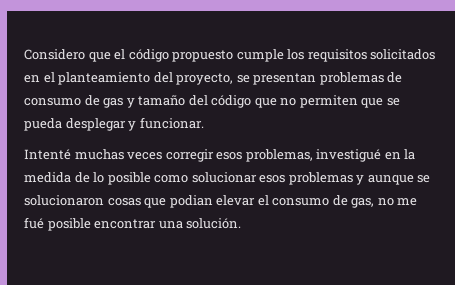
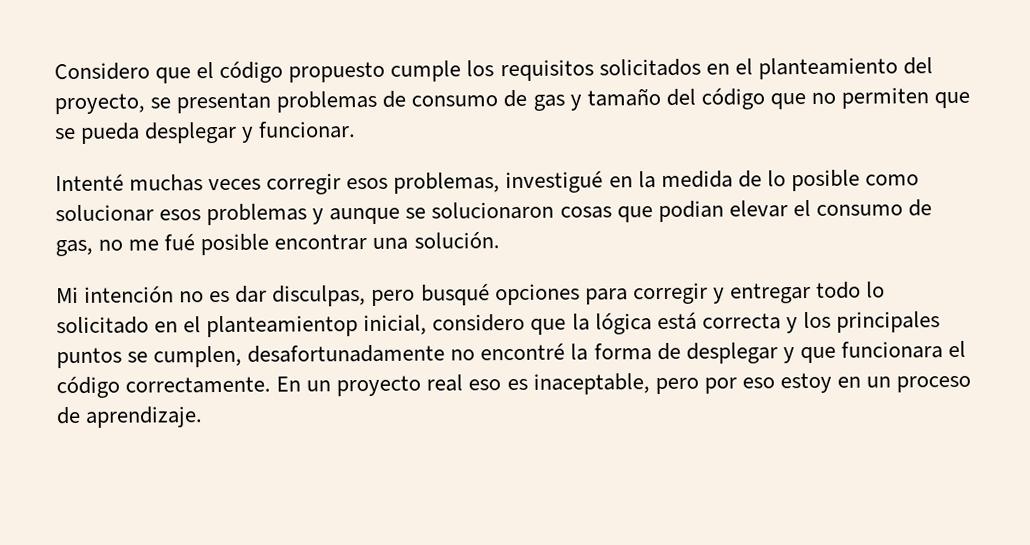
+ Mi intención no es dar disculpas, pero busqué opciones para corregir y entregar todo lo solicitado en el planteamientop inicial, considero que la lógica está correcta y los principales puntos se cumplen, desafortunadamente no encontré la forma de desplegar y que funcionara el código correctamente. En un proyecto real eso es inaceptable, pero por eso estoy en un proceso de aprendizaje.

